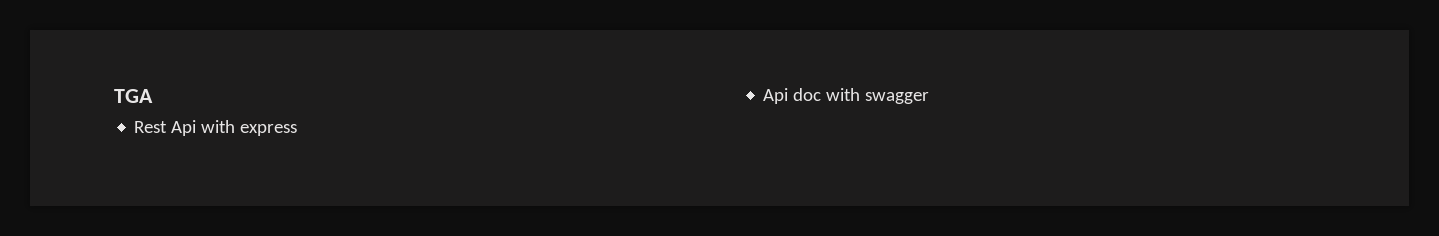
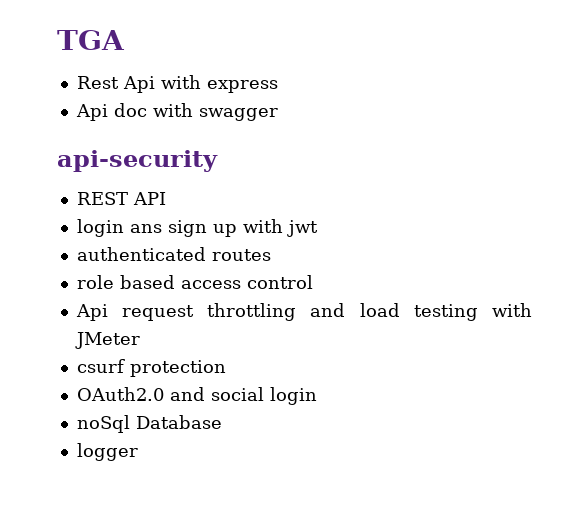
+ api-security
+ REST API
+ login ans sign up with jwt
+ authenticated routes
+ role based access control
+ Api request throttling and load testing with JMeter
+ csurf protection
+ OAuth2.0 and social login
+ noSql Database
+ logger

